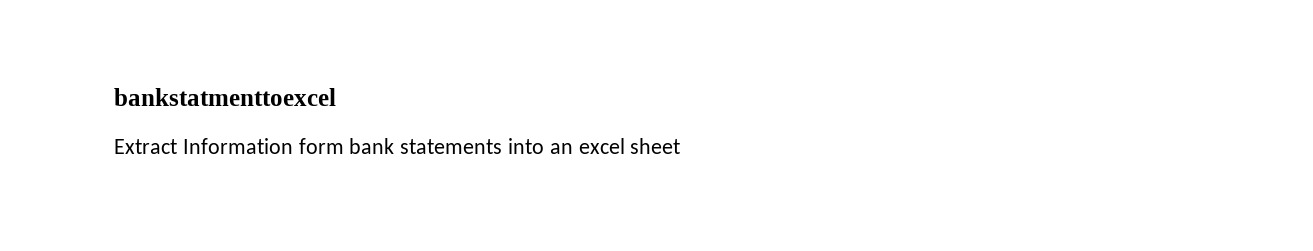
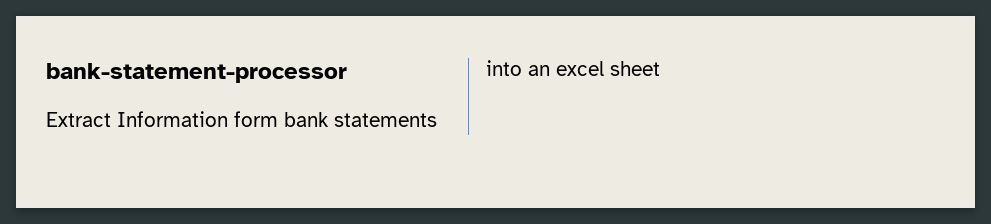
- bankstatmenttoexcel
+ bank-statement-processor

